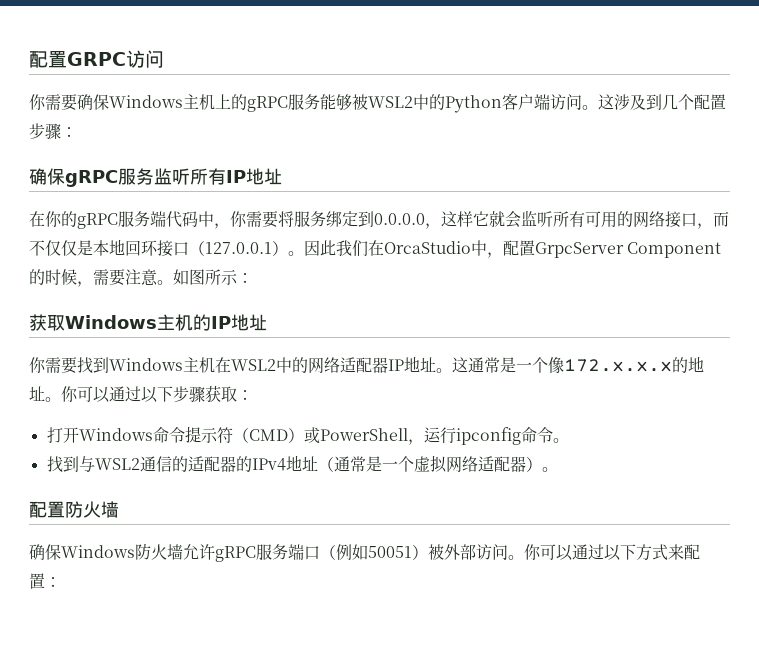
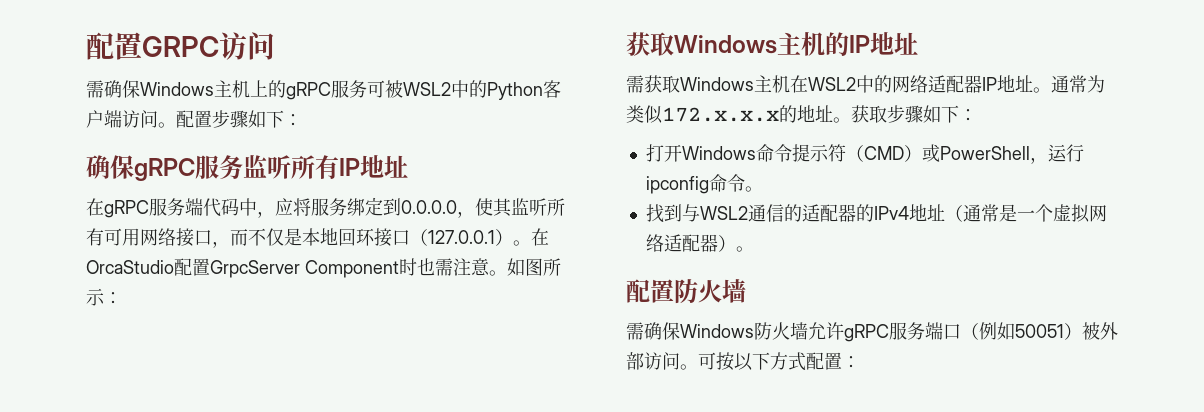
- 你需要确保Windows主机上的gRPC服务能够被WSL2中的Python客户端访问。
+ 需确保Windows主机上的gRPC服务可被WSL2中的Python客户端访问。
- 这涉及到几个配置步骤：
+ 配置步骤如下：
- 在你的gRPC服务端代码中，你需要将服务绑定到0.0.0.0，这样它就会监听所有可用的网络接口，而不仅仅是本地回环接口（127.0.0.1）。
+ 在gRPC服务端代码中，应将服务绑定到0.0.0.0，使其监听所有可用网络接口，而不仅是本地回环接口（127.0.0.1）。
- 因此我们在OrcaStudio中，配置GrpcServer Component的时候，需要注意。
+ 在OrcaStudio配置GrpcServer Component时也需注意。
- 你需要找到Windows主机在WSL2中的网络适配器IP地址。
+ 需获取Windows主机在WSL2中的网络适配器IP地址。
- 这通常是一个像172.x.x.x的地址。你可以通过以下步骤获取：
+ 通常为类似172.x.x.x的地址。获取步骤如下：
- 确保Windows防火墙允许gRPC服务端口（例如50051）被外部访问。
+ 需确保Windows防火墙允许gRPC服务端口（例如50051）被外部访问。
- 你可以通过以下方式来配置：
+ 可按以下方式配置：

